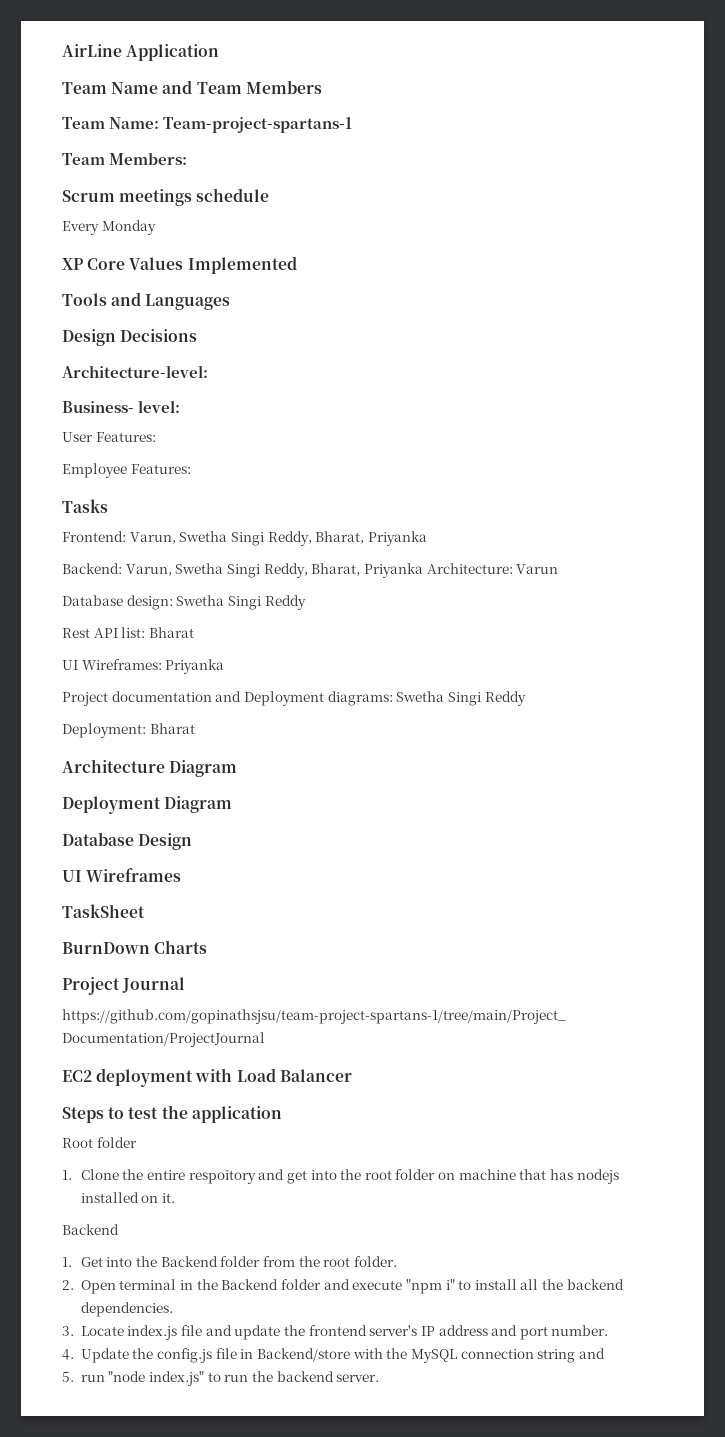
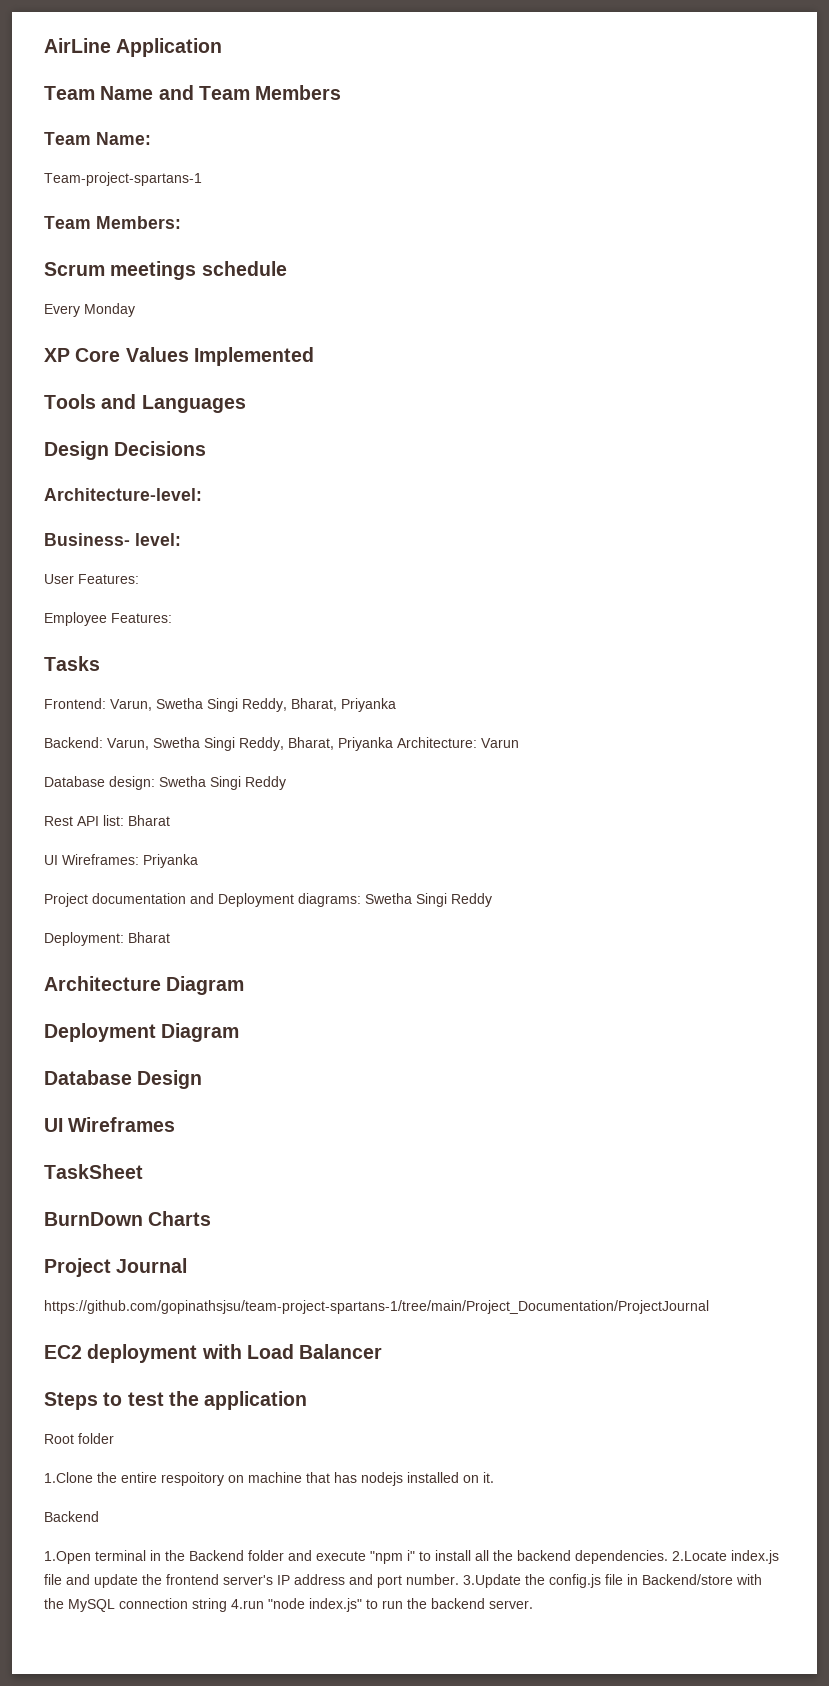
- Team Name: Team-project-spartans-1
+ Team Name:
+ Team-project-spartans-1
- 1. Clone the entire respoitory and get into the root folder on machine that has nodejs installed on it.
+ 1.Clone the entire respoitory on machine that has nodejs installed on it.
- 1. Get into the Backend folder from the root folder.
- 2. Open terminal in the Backend folder and execute "npm i" to install all the backend dependencies.
- 3. Locate index.js file and update the frontend server's IP address and port number.
- 4. Update the config.js file in Backend/store with the MySQL connection string and
- 5. run "node index.js" to run the backend server.
+ 1.Open terminal in the Backend folder and execute "npm i" to install all the backend dependencies. 2.Locate index.js file and update the frontend server's IP address and port number. 3.Update the config.js file in Backend/store with the MySQL connection string 4.run "node index.js" to run the backend server.

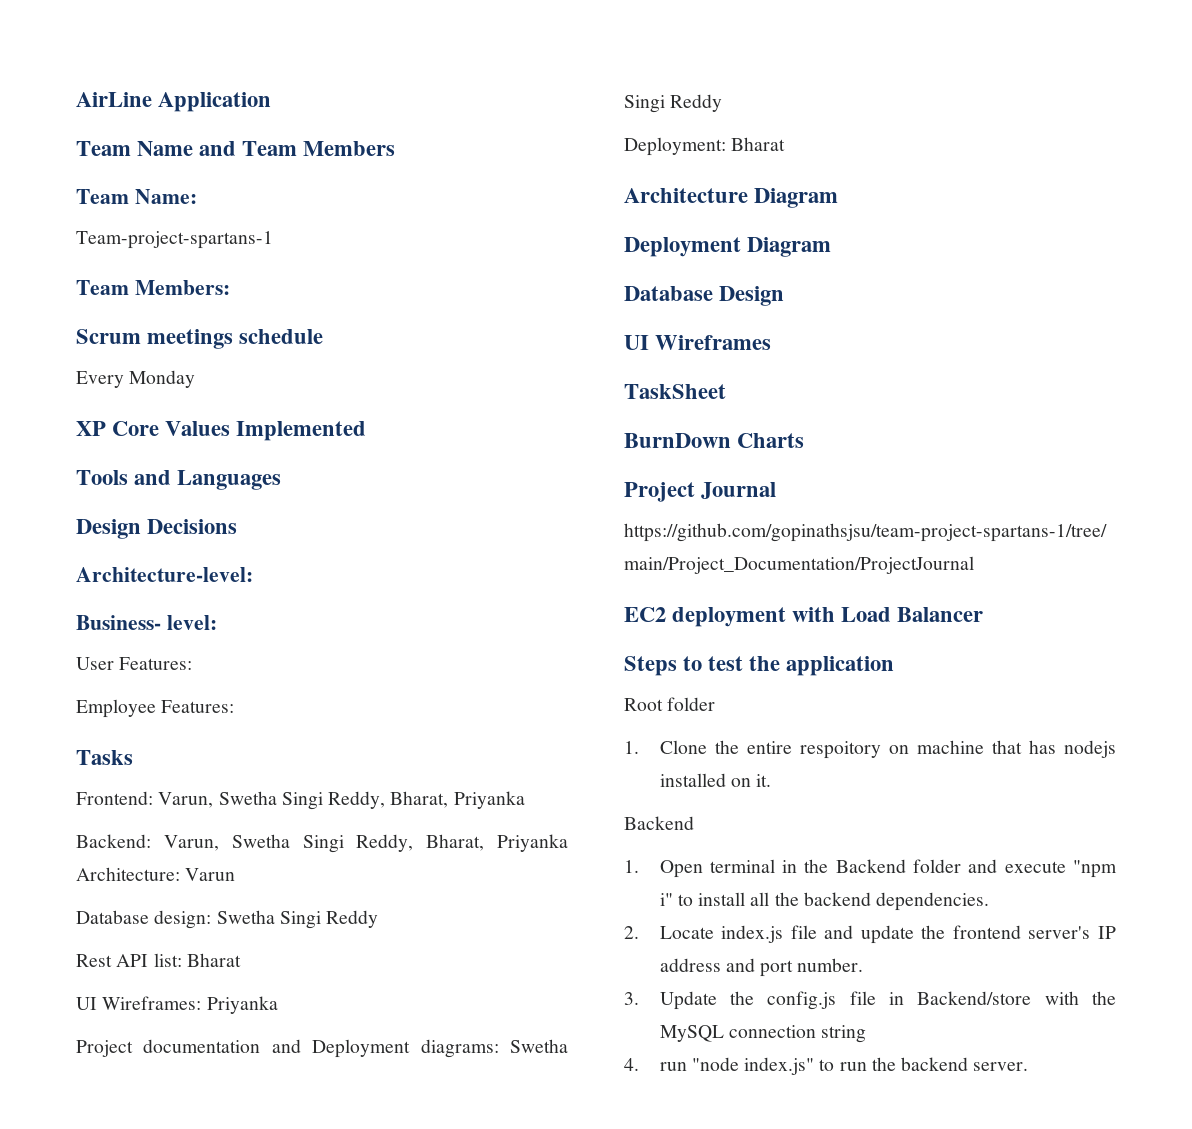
- 1.Clone the entire respoitory on machine that has nodejs installed on it.
+ 1. Clone the entire respoitory on machine that has nodejs installed on it.
- 1.Open terminal in the Backend folder and execute "npm i" to install all the backend dependencies. 2.Locate index.js file and update the frontend server's IP address and port number. 3.Update the config.js file in Backend/store with the MySQL connection string 4.run "node index.js" to run the backend server.
+ 1. Open terminal in the Backend folder and execute "npm i" to install all the backend dependencies.
+ 2. Locate index.js file and update the frontend server's IP address and port number.
+ 3. Update the config.js file in Backend/store with the MySQL connection string
+ 4. run "node index.js" to run the backend server.

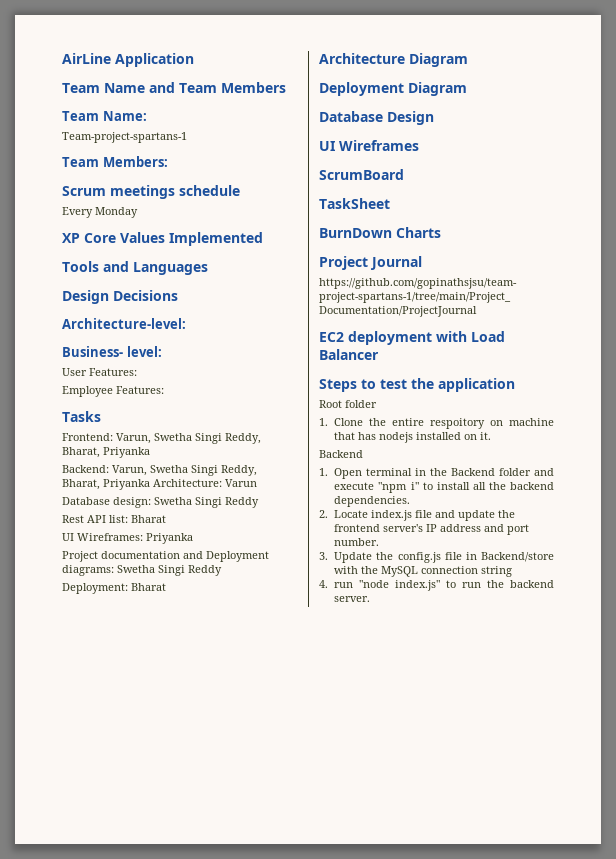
+ ScrumBoard

